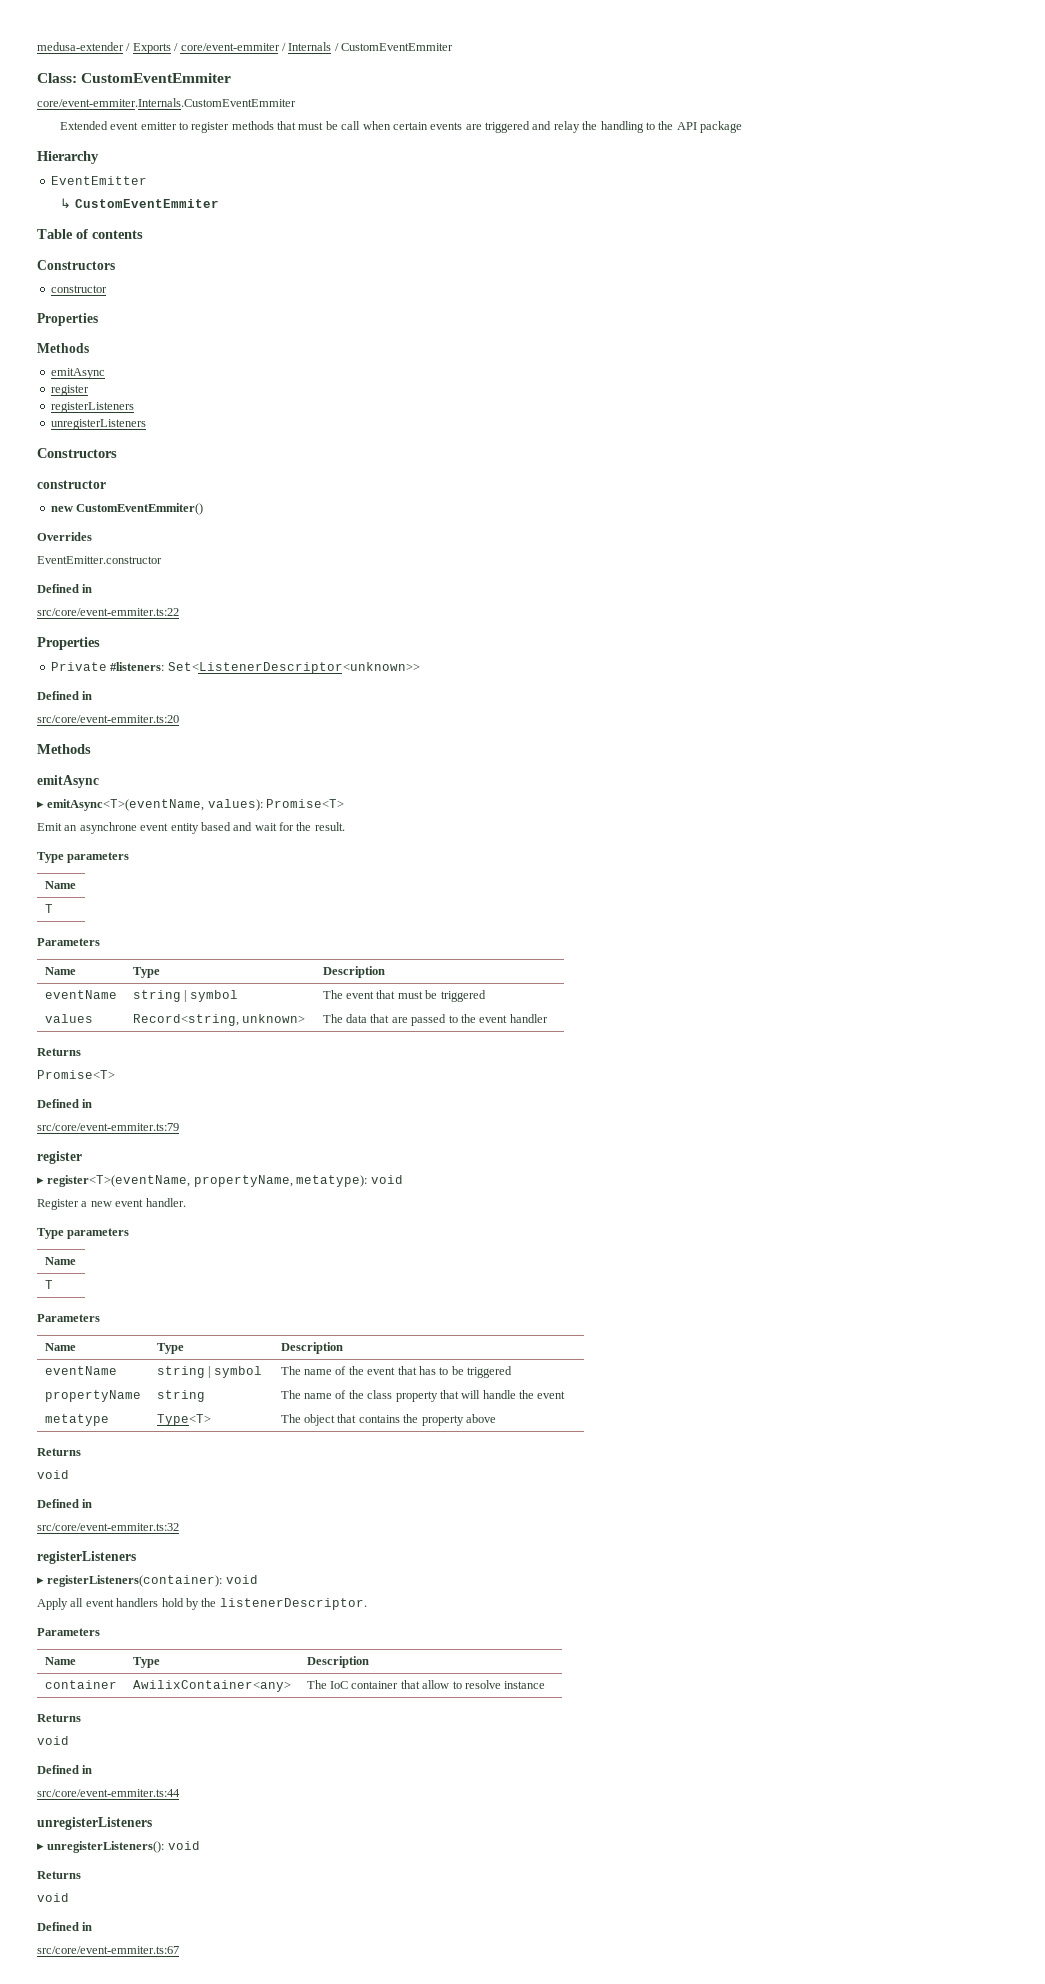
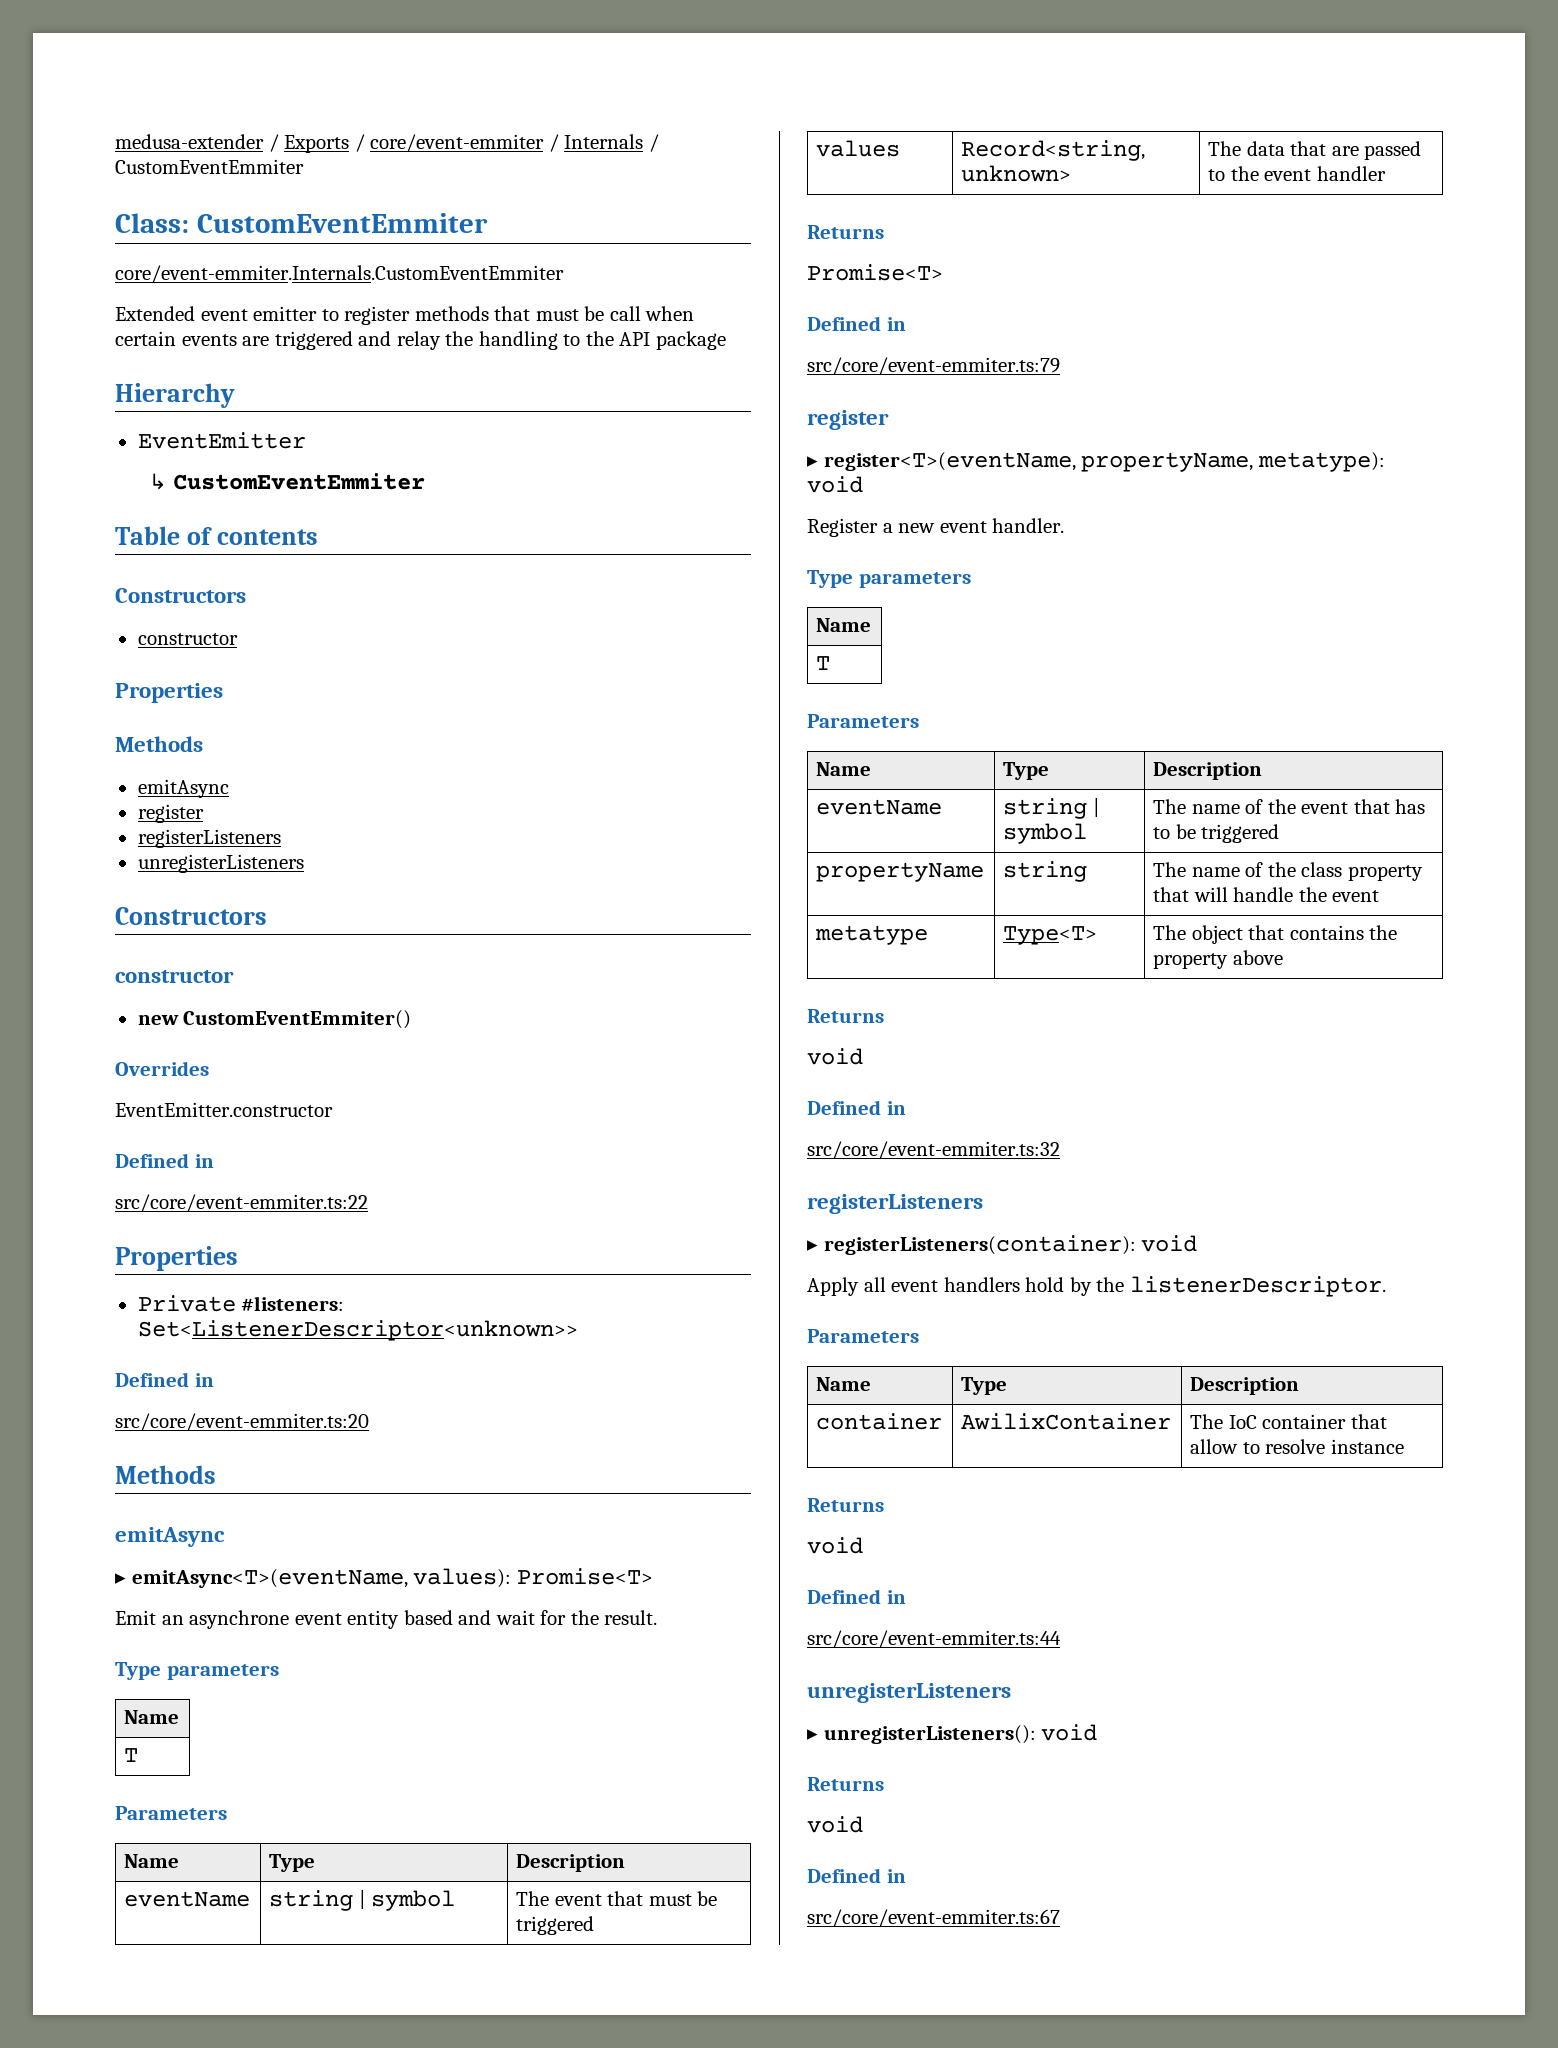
- container | AwilixContainer<any> | The IoC container that allow to resolve instance
+ container | AwilixContainer | The IoC container that allow to resolve instance

